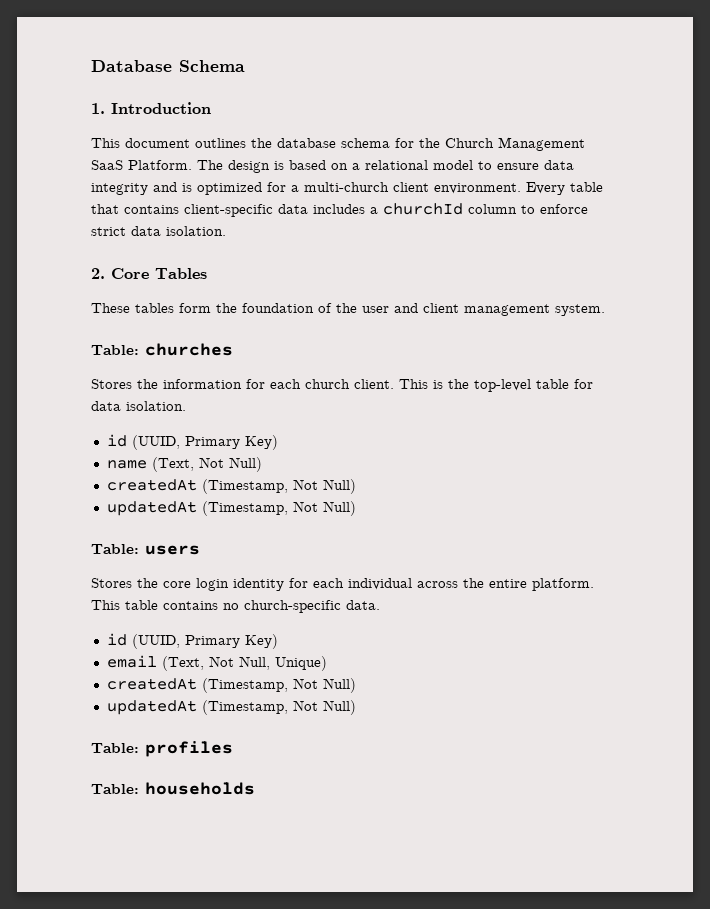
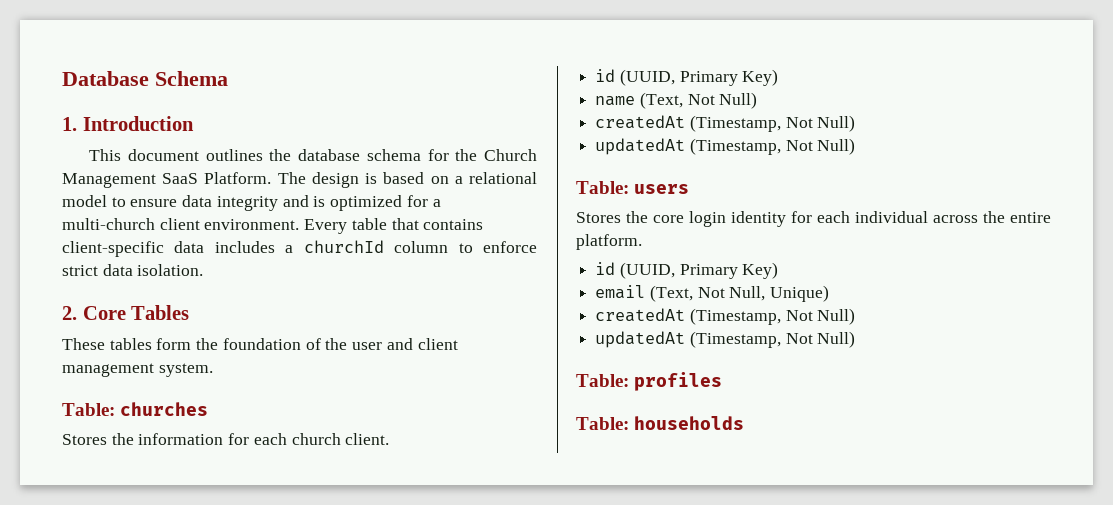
- This is the top-level table for data isolation.
- This table contains no church-specific data.

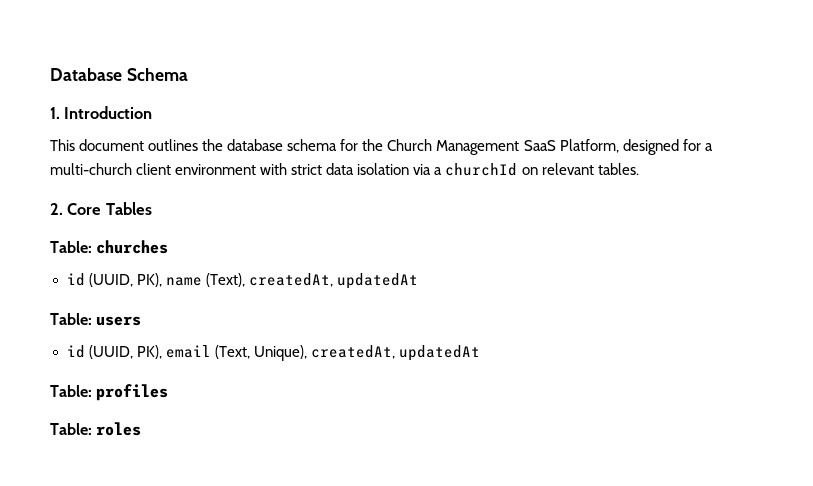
- This document outlines the database schema for the Church Management SaaS Platform. The design is based on a relational model to ensure data integrity and is optimized for a multi-church client environment. Every table that contains client-specific data includes a churchId column to enforce strict data isolation.
+ This document outlines the database schema for the Church Management SaaS Platform, designed for a multi-church client environment with strict data isolation via a churchId on relevant tables.
  2. Core Tables
- These tables form the foundation of the user and client management system.
  Table: churches
- Stores the information for each church client.
- id (UUID, Primary Key)
- name (Text, Not Null)
- createdAt (Timestamp, Not Null)
- updatedAt (Timestamp, Not Null)
+ id (UUID, PK), name (Text), createdAt, updatedAt
  Table: users
- Stores the core login identity for each individual across the entire platform.
- id (UUID, Primary Key)
- email (Text, Not Null, Unique)
- createdAt (Timestamp, Not Null)
- updatedAt (Timestamp, Not Null)
+ id (UUID, PK), email (Text, Unique), createdAt, updatedAt
- Table: households
+ Table: roles

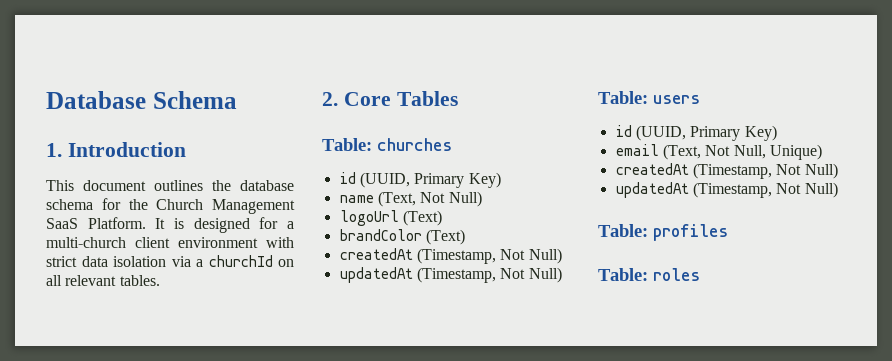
- This document outlines the database schema for the Church Management SaaS Platform, designed for a multi-church client environment with strict data isolation via a churchId on relevant tables.
+ This document outlines the database schema for the Church Management SaaS Platform. It is designed for a multi-church client environment with strict data isolation via a churchId on all relevant tables.
  Table: churches
- id (UUID, PK), name (Text), createdAt, updatedAt
+ id (UUID, Primary Key)
+ name (Text, Not Null)
+ logoUrl (Text)
+ brandColor (Text)
+ createdAt (Timestamp, Not Null)
+ updatedAt (Timestamp, Not Null)
  Table: users
- id (UUID, PK), email (Text, Unique), createdAt, updatedAt
+ id (UUID, Primary Key)
+ email (Text, Not Null, Unique)
+ createdAt (Timestamp, Not Null)
+ updatedAt (Timestamp, Not Null)

